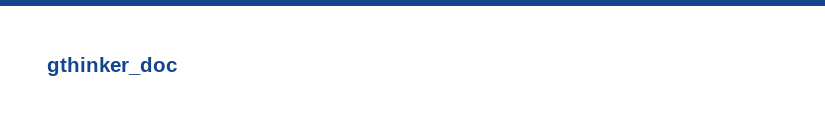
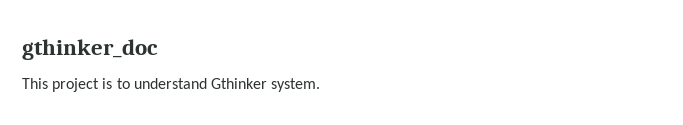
+ This project is to understand Gthinker system.

